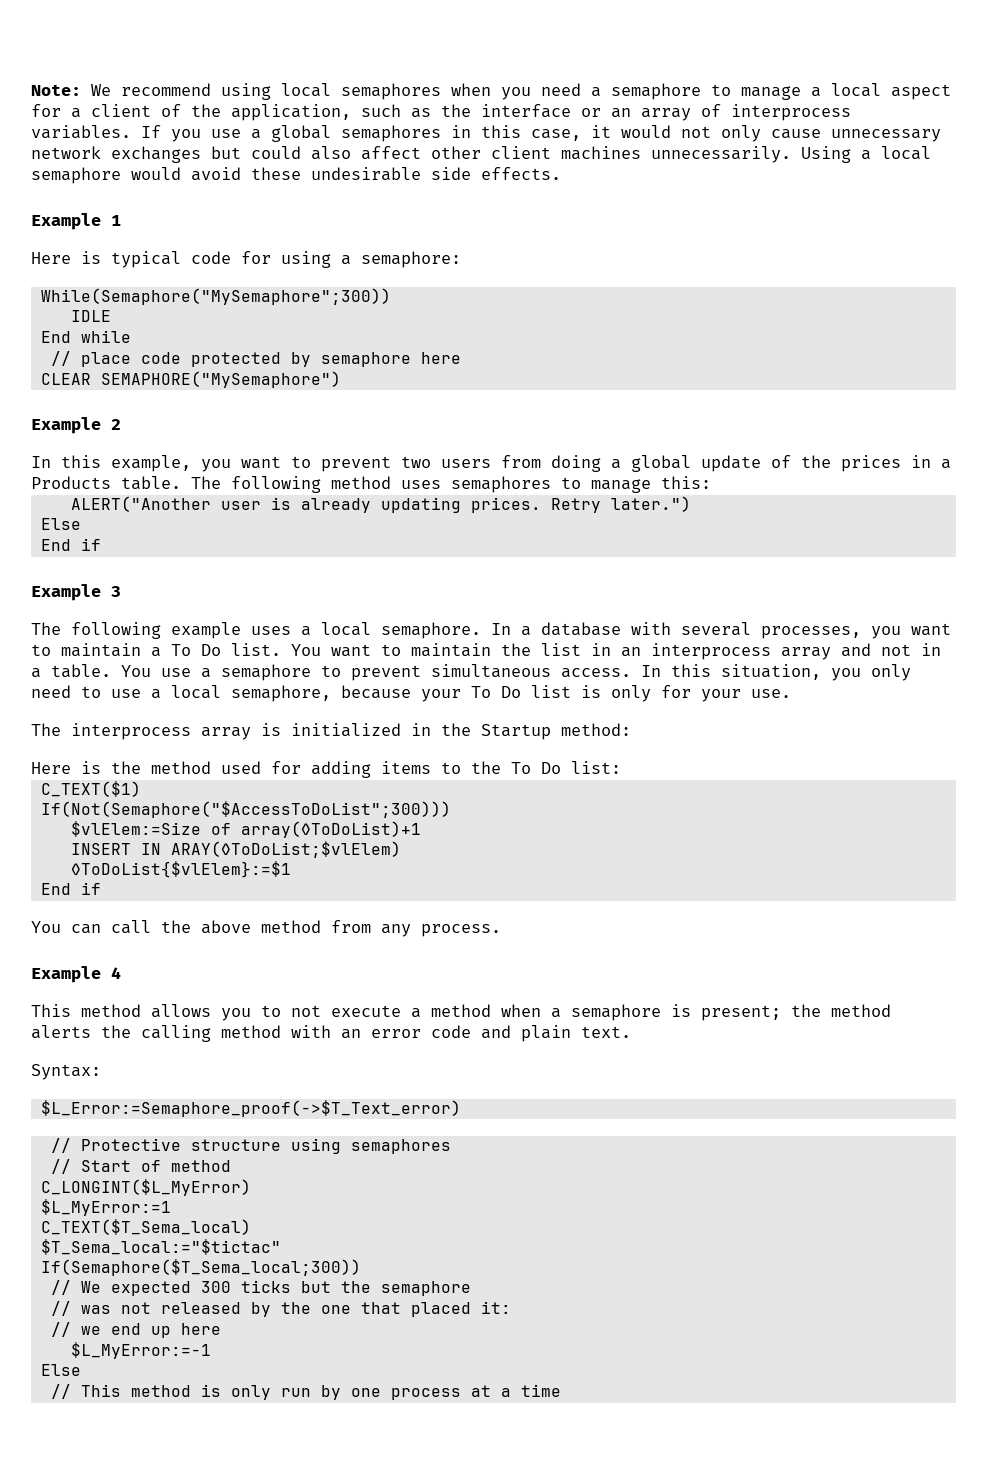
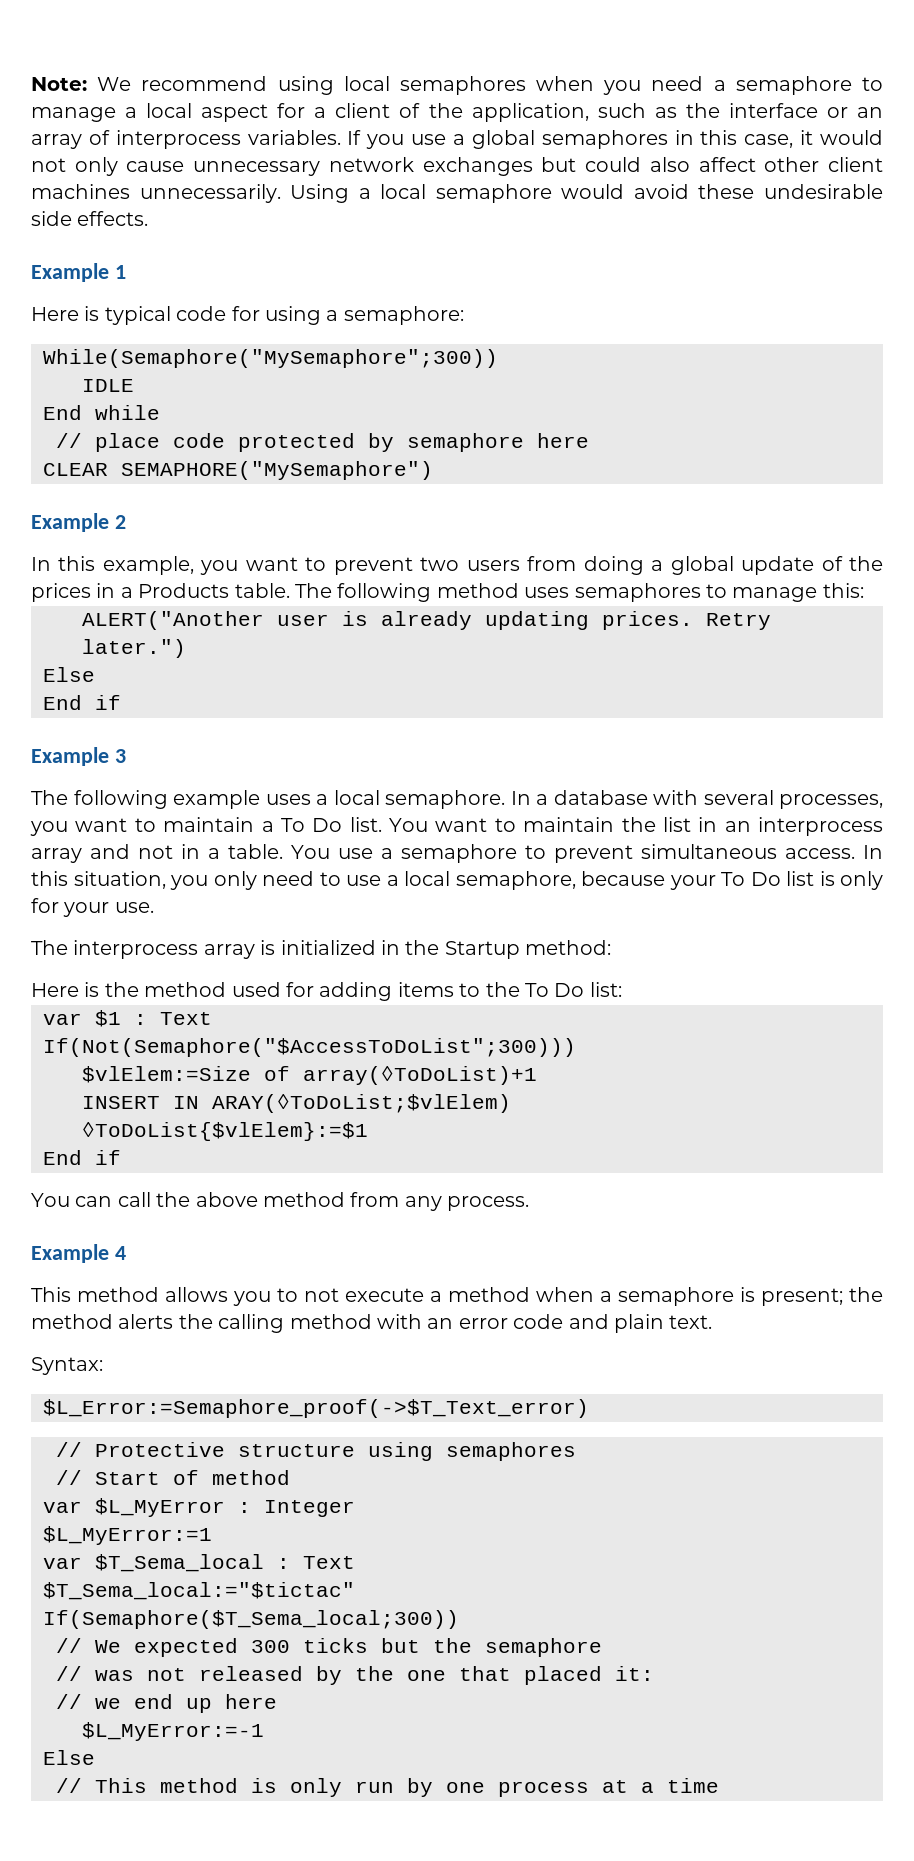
- C_TEXT($1)
+ var $1 : Text
- C_LONGINT($L_MyError)
+ var $L_MyError : Integer
  $L_MyError:=1
- C_TEXT($T_Sema_local)
+ var $T_Sema_local : Text

